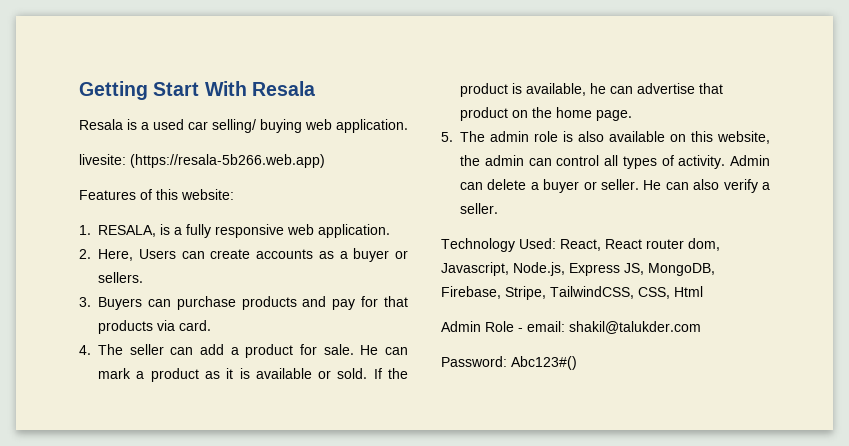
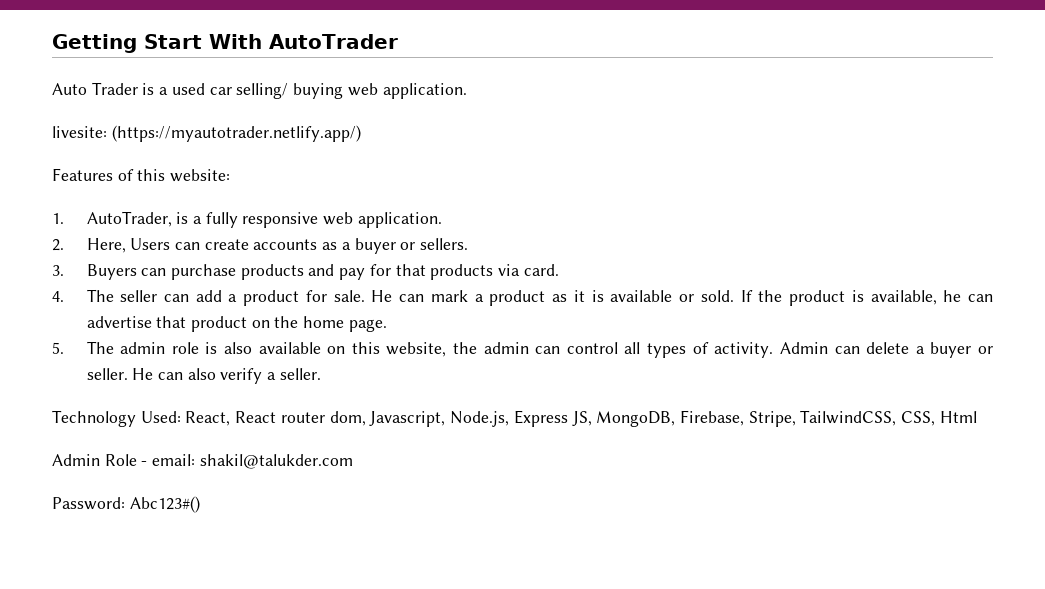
- Getting Start With Resala
- Resala is a used car selling/ buying web application.
+ Getting Start With AutoTrader
+ Auto Trader is a used car selling/ buying web application.
- livesite: (https://resala-5b266.web.app)
+ livesite: (https://myautotrader.netlify.app/)
- 1. RESALA, is a fully responsive web application.
+ 1. AutoTrader, is a fully responsive web application.

